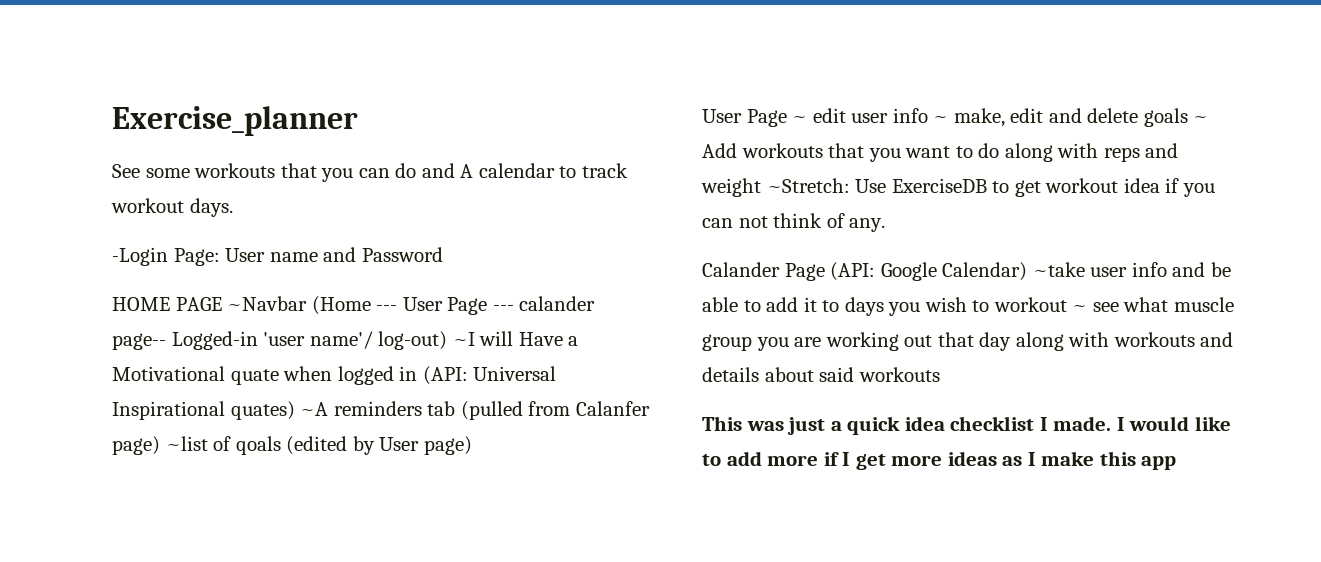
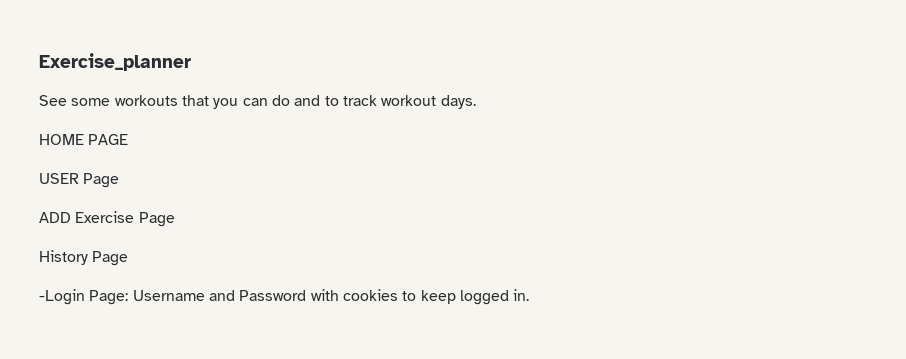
- See some workouts that you can do and A calendar to track workout days.
+ See some workouts that you can do and to track workout days.
+ HOME PAGE
+ USER Page
+ ADD Exercise Page
+ History Page
- -Login Page: User name and Password
- HOME PAGE ~Navbar (Home --- User Page --- calander page-- Logged-in 'user name'/ log-out) ~I will Have a Motivational quate when logged in (API: Universal Inspirational quates) ~A reminders tab (pulled from Calanfer page) ~list of qoals (edited by User page)
- User Page ~ edit user info ~ make, edit and delete goals ~ Add workouts that you want to do along with reps and weight ~Stretch: Use ExerciseDB to get workout idea if you can not think of any.
- Calander Page (API: Google Calendar) ~take user info and be able to add it to days you wish to workout ~ see what muscle group you are working out that day along with workouts and details about said workouts
- This was just a quick idea checklist I made. I would like to add more if I get more ideas as I make this app
+ -Login Page: Username and Password with cookies to keep logged in.

